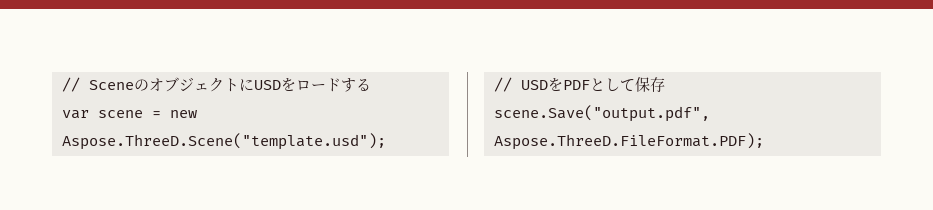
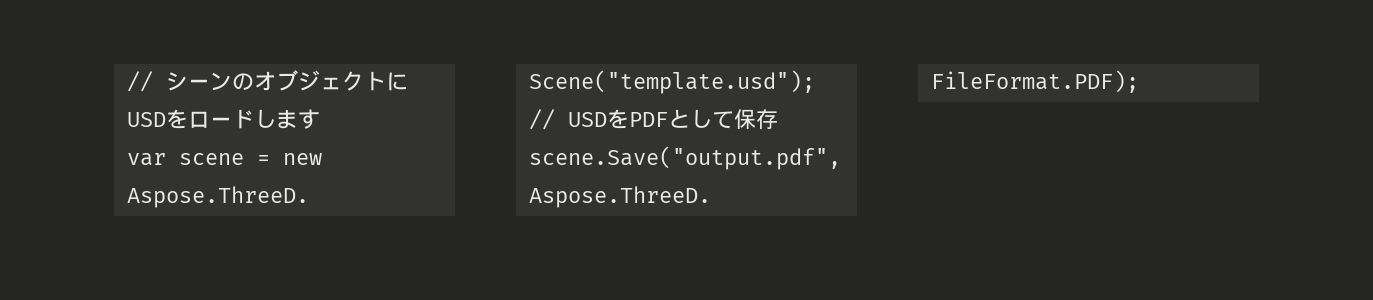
- // SceneのオブジェクトにUSDをロードする
+ // シーンのオブジェクトにUSDをロードします

